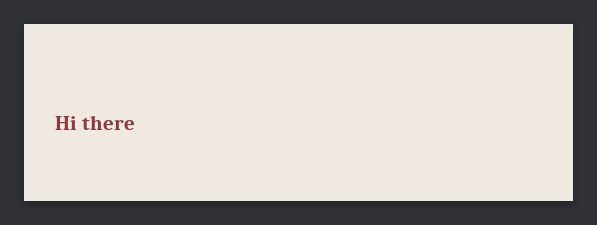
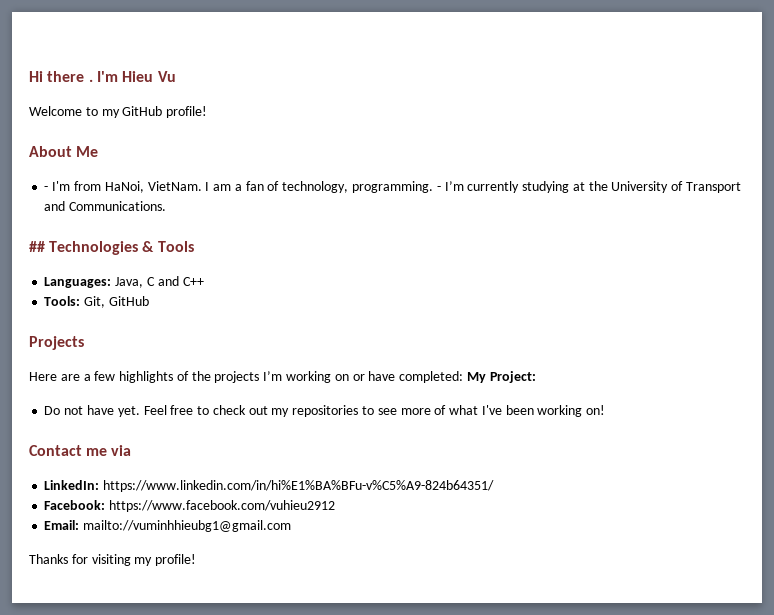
- Hi there
+ Hi there . I'm Hieu Vu
+ Welcome to my GitHub profile!
+ About Me
+ - I'm from HaNoi, VietNam. I am a fan of technology, programming. - I’m currently studying at the University of Transport and Communications.
+ ## Technologies & Tools
+ Languages: Java, C and C++
+ Tools: Git, GitHub
+ Projects
+ Here are a few highlights of the projects I’m working on or have completed: My Project:
+ Do not have yet. Feel free to check out my repositories to see more of what I've been working on!
+ Contact me via
+ LinkedIn: https://www.linkedin.com/in/hi%E1%BA%BFu-v%C5%A9-824b64351/
+ Facebook: https://www.facebook.com/vuhieu2912
+ Email: mailto://vuminhhieubg1@gmail.com
+ Thanks for visiting my profile!

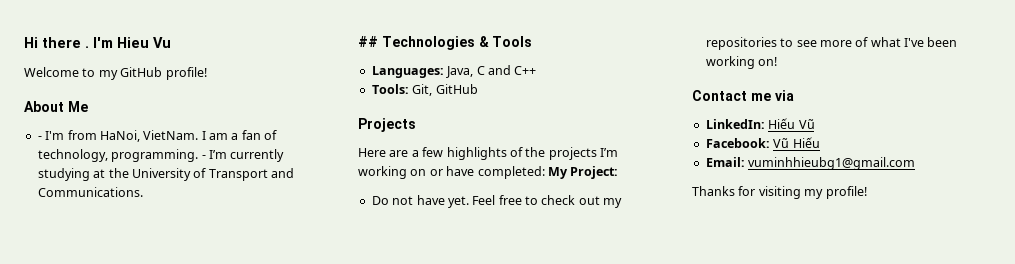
- LinkedIn: https://www.linkedin.com/in/hi%E1%BA%BFu-v%C5%A9-824b64351/
+ LinkedIn: Hiếu Vũ
- Facebook: https://www.facebook.com/vuhieu2912
+ Facebook: Vũ Hiếu
- Email: mailto://vuminhhieubg1@gmail.com
+ Email: vuminhhieubg1@gmail.com

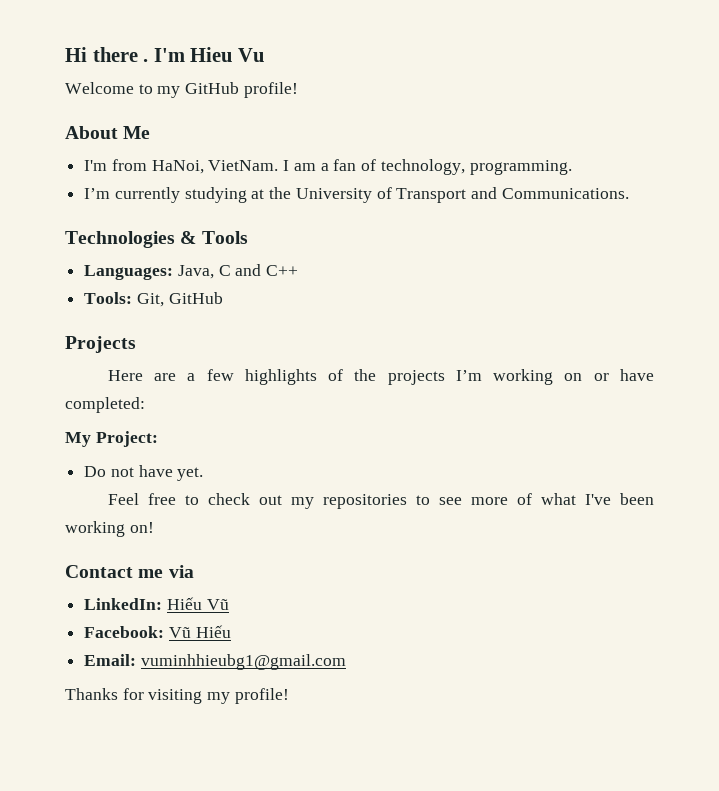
- - I'm from HaNoi, VietNam.
+ I'm from HaNoi, VietNam.
- I am a fan of technology, programming. - I’m currently studying at the University of Transport and Communications.
+ I am a fan of technology, programming.
+ I’m currently studying at the University of Transport and Communications.
- ## Technologies & Tools
+ Technologies & Tools
- Here are a few highlights of the projects I’m working on or have completed: My Project:
+ Here are a few highlights of the projects I’m working on or have completed:
+ My Project:
- Do not have yet. Feel free to check out my repositories to see more of what I've been working on!
+ Do not have yet.
+ Feel free to check out my repositories to see more of what I've been working on!

